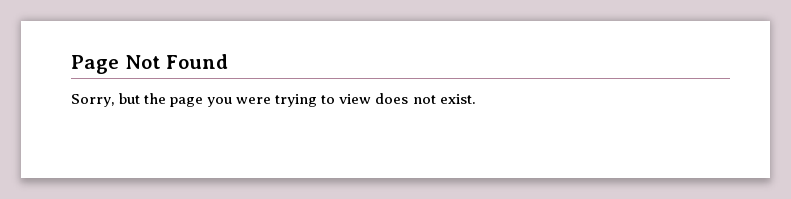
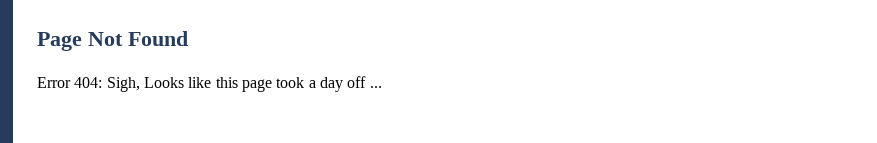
- Sorry, but the page you were trying to view does not exist.
+ Error 404: Sigh, Looks like this page took a day off ...

